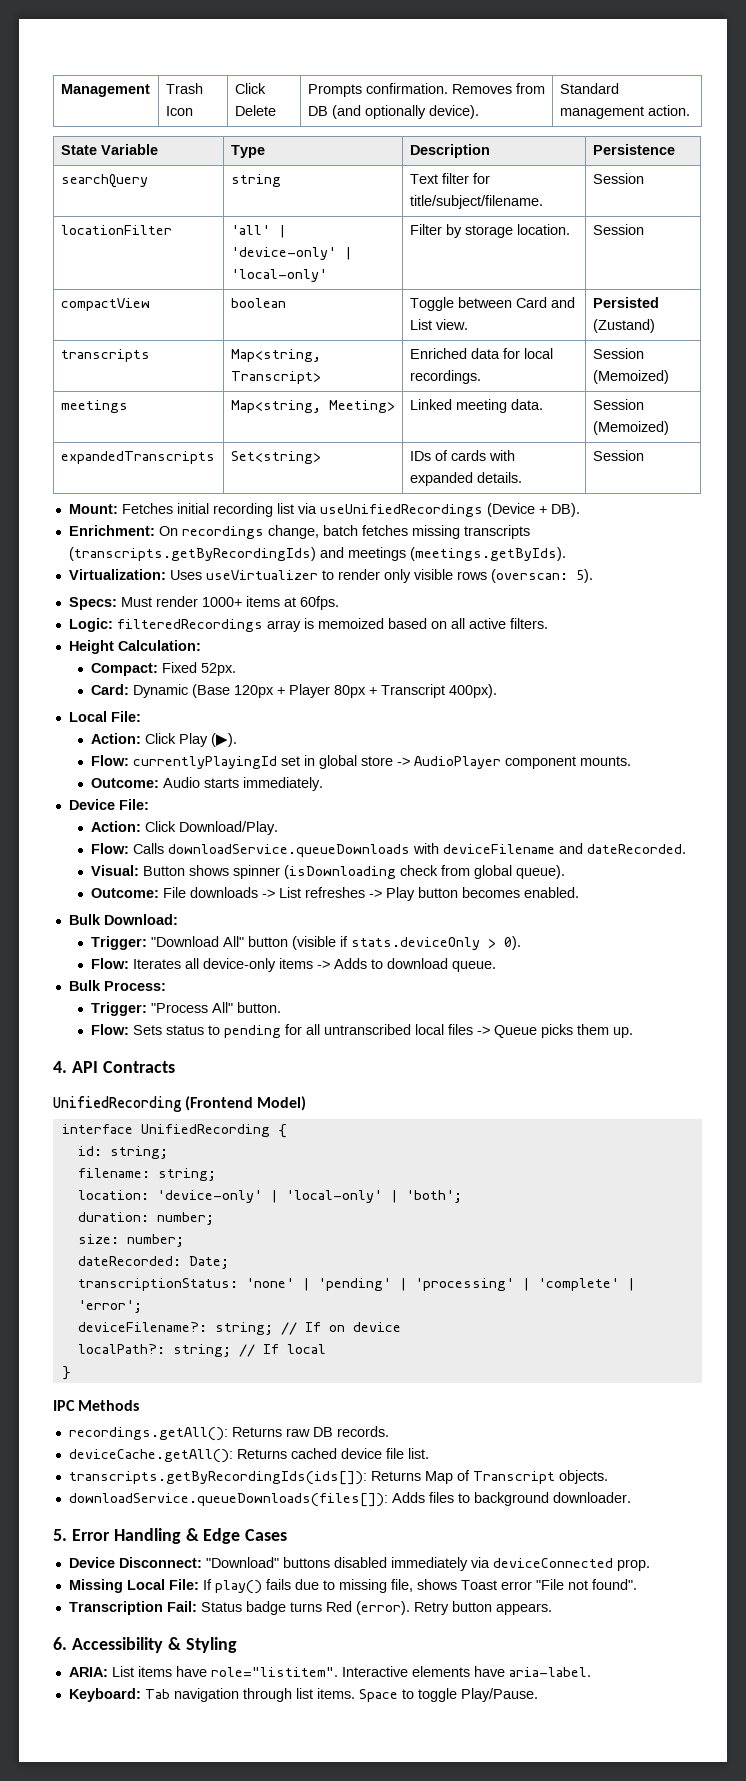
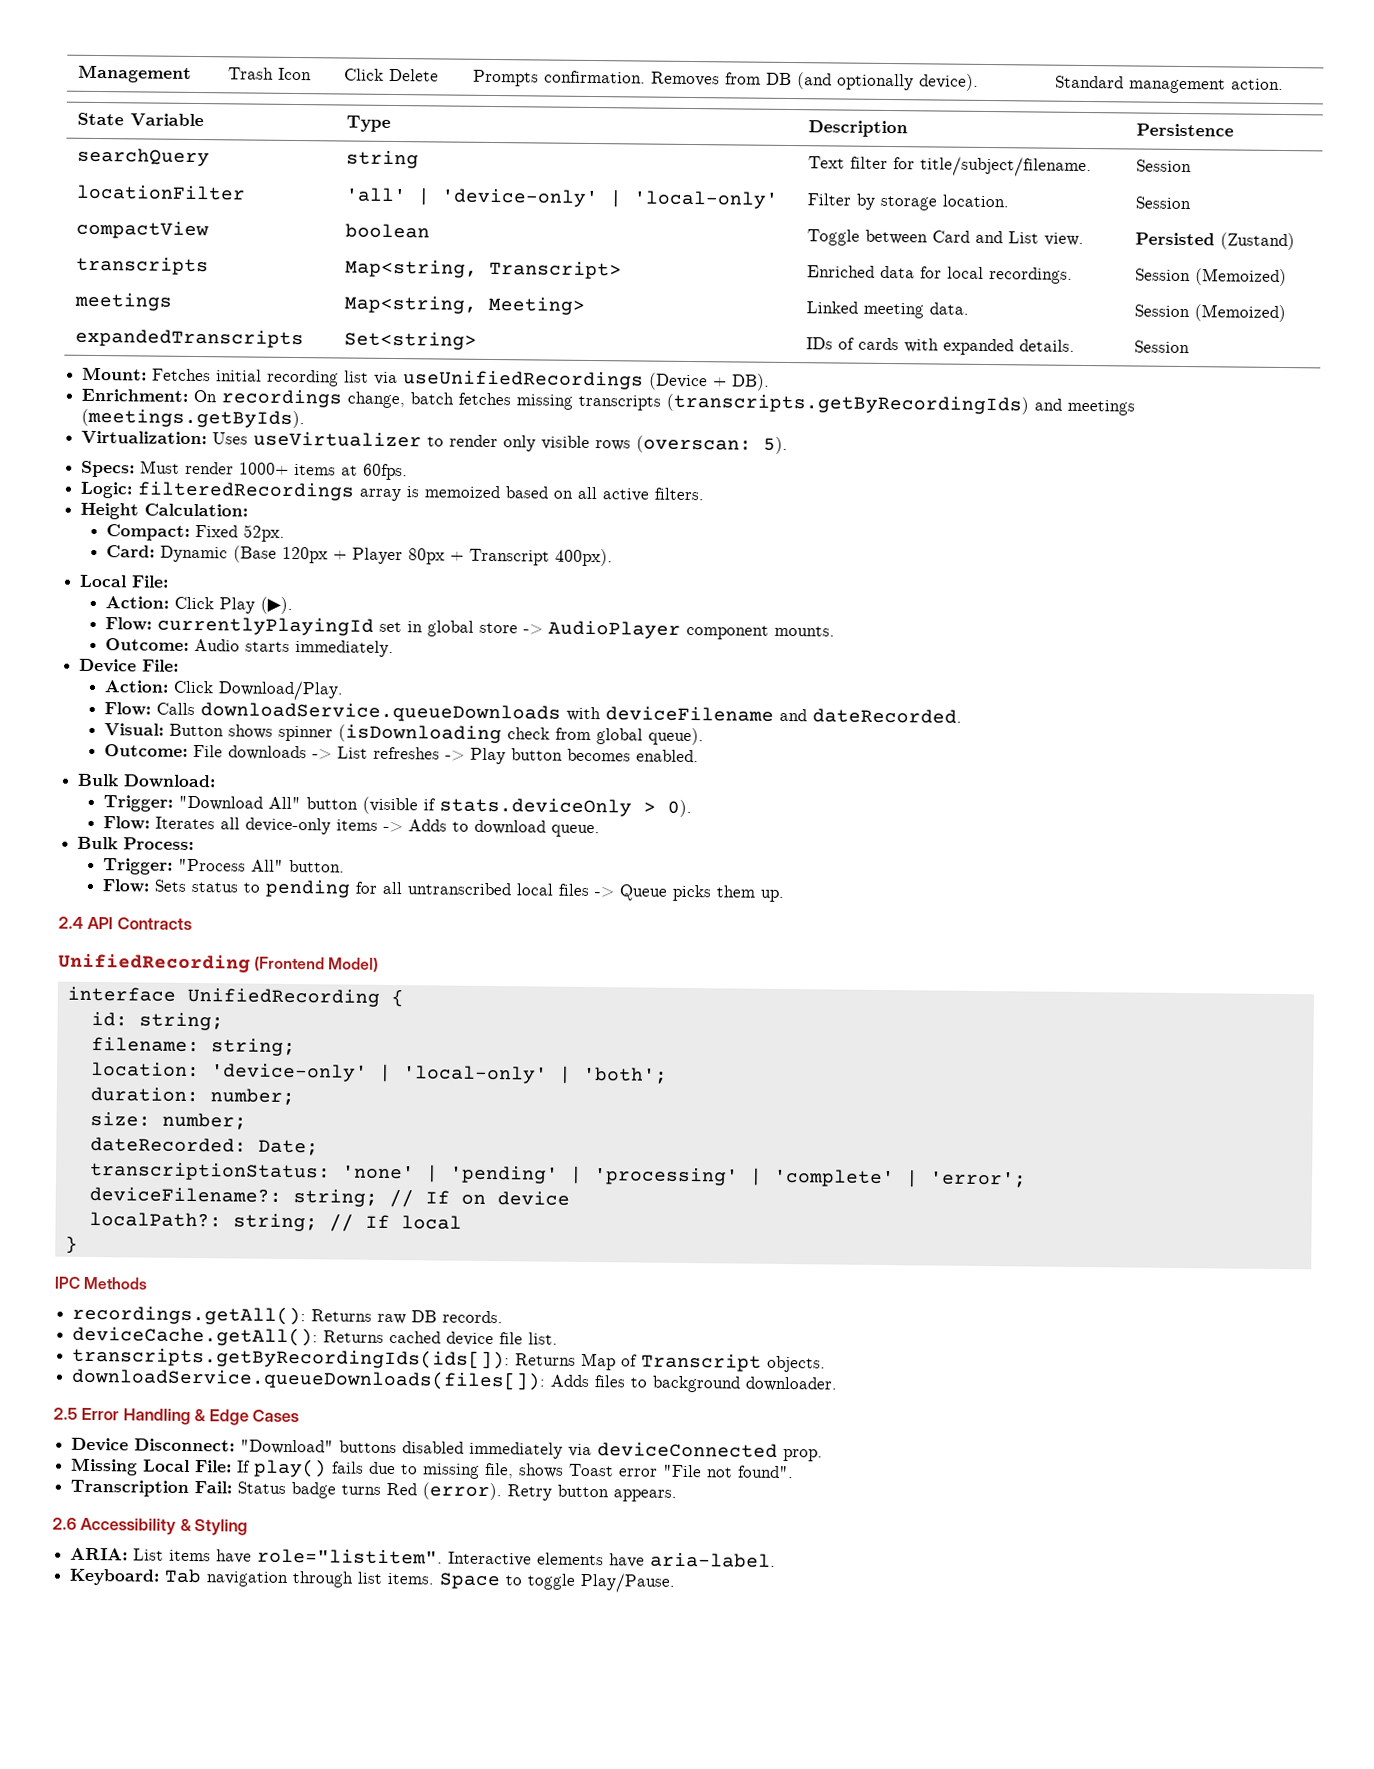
- 4. API Contracts
+ 2.4 API Contracts
- 5. Error Handling & Edge Cases
+ 2.5 Error Handling & Edge Cases
- 6. Accessibility & Styling
+ 2.6 Accessibility & Styling

